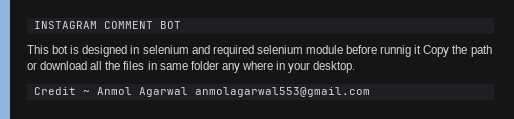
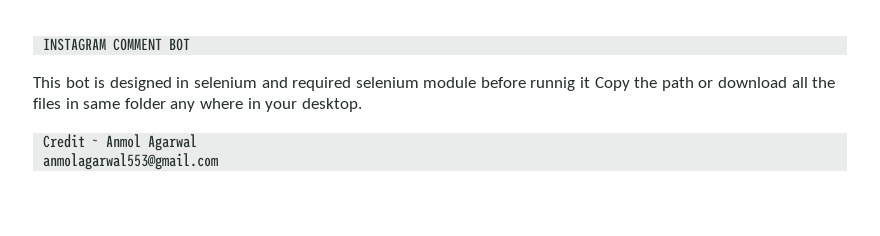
- Credit ~ Anmol Agarwal anmolagarwal553@gmail.com
+ Credit ~ Anmol Agarwal
+ anmolagarwal553@gmail.com

